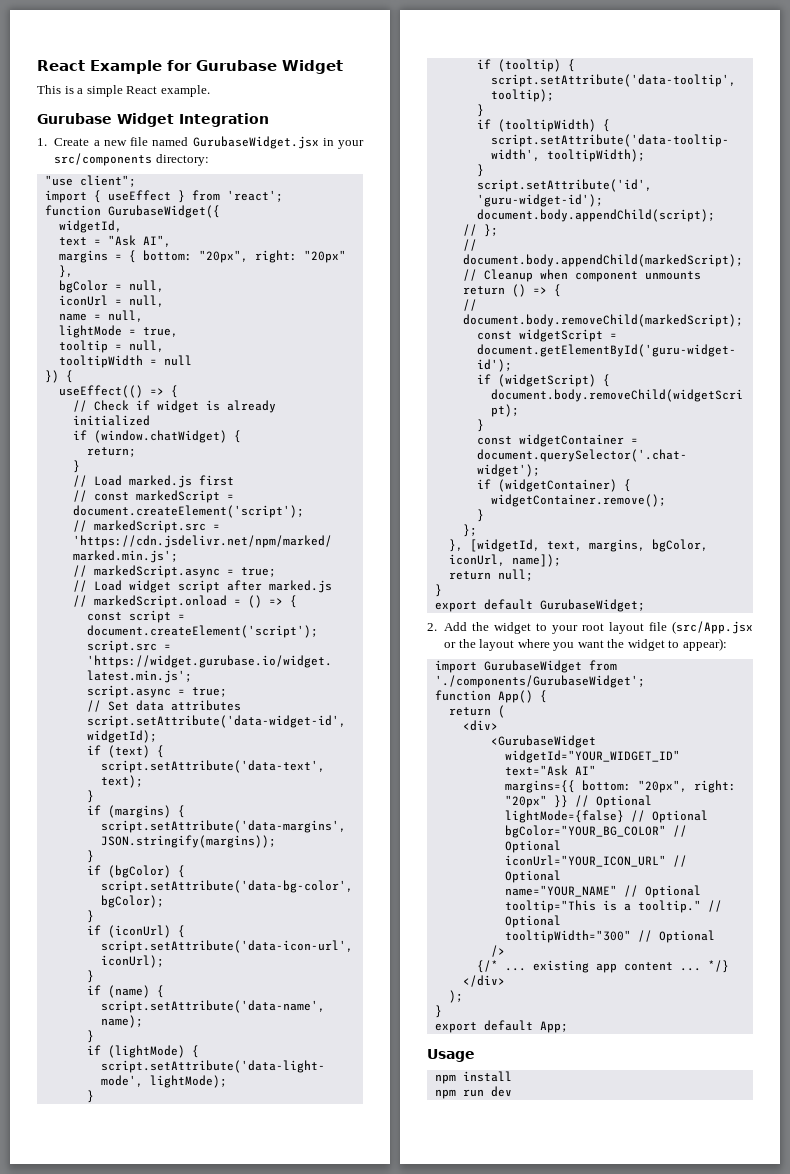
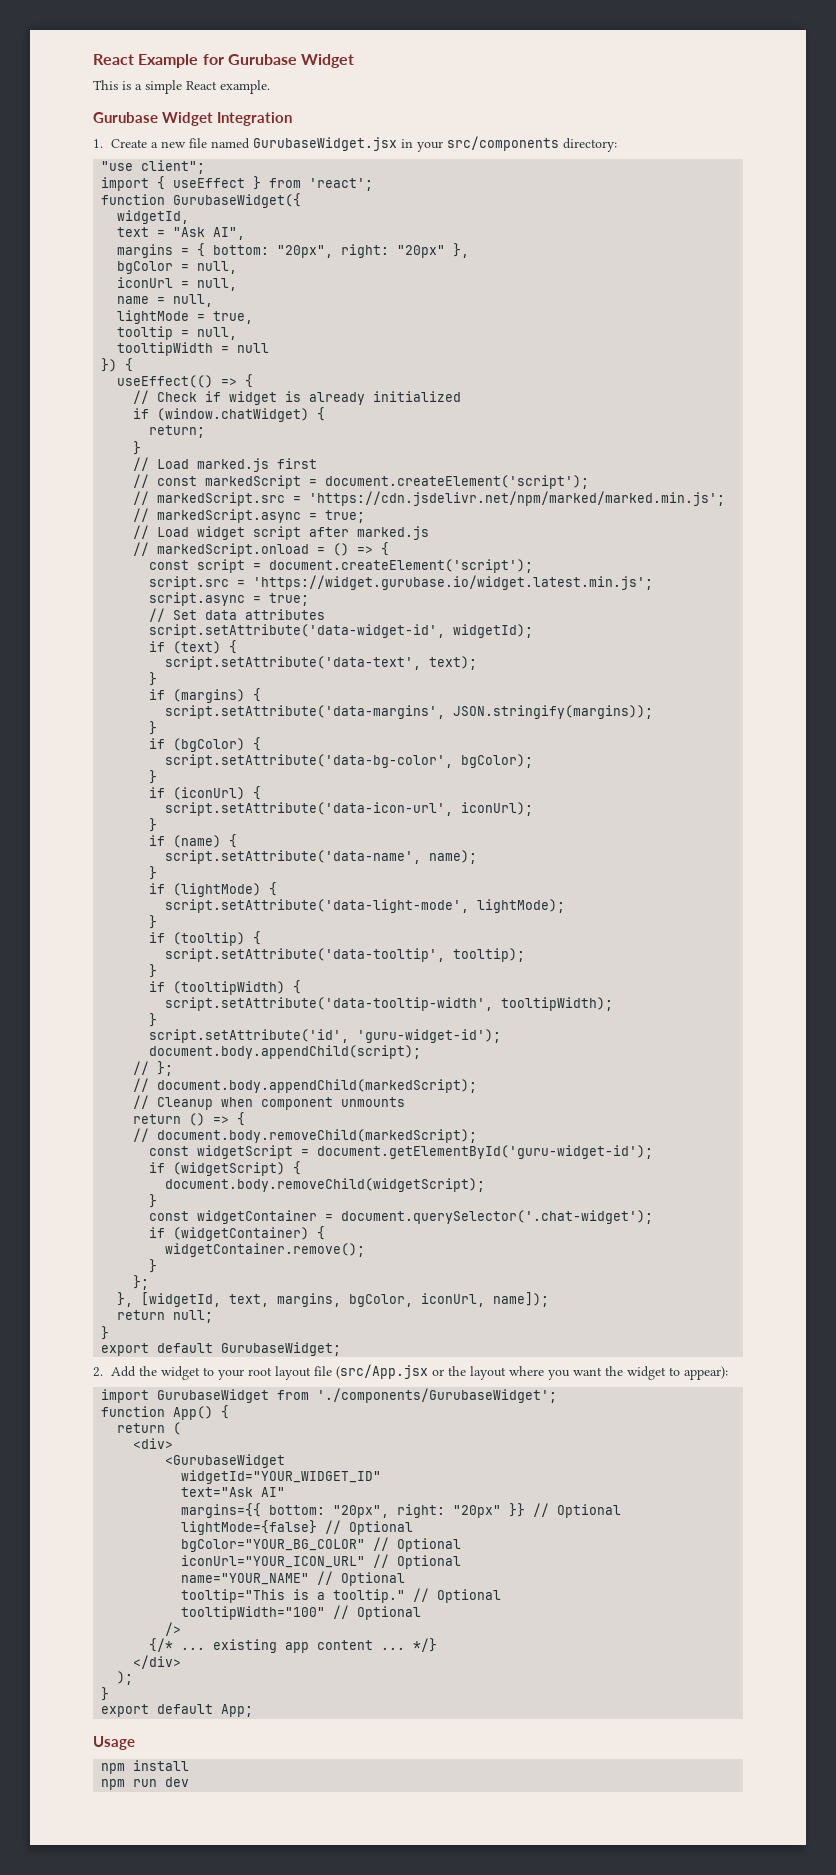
- tooltipWidth="300" // Optional
+ tooltipWidth="100" // Optional

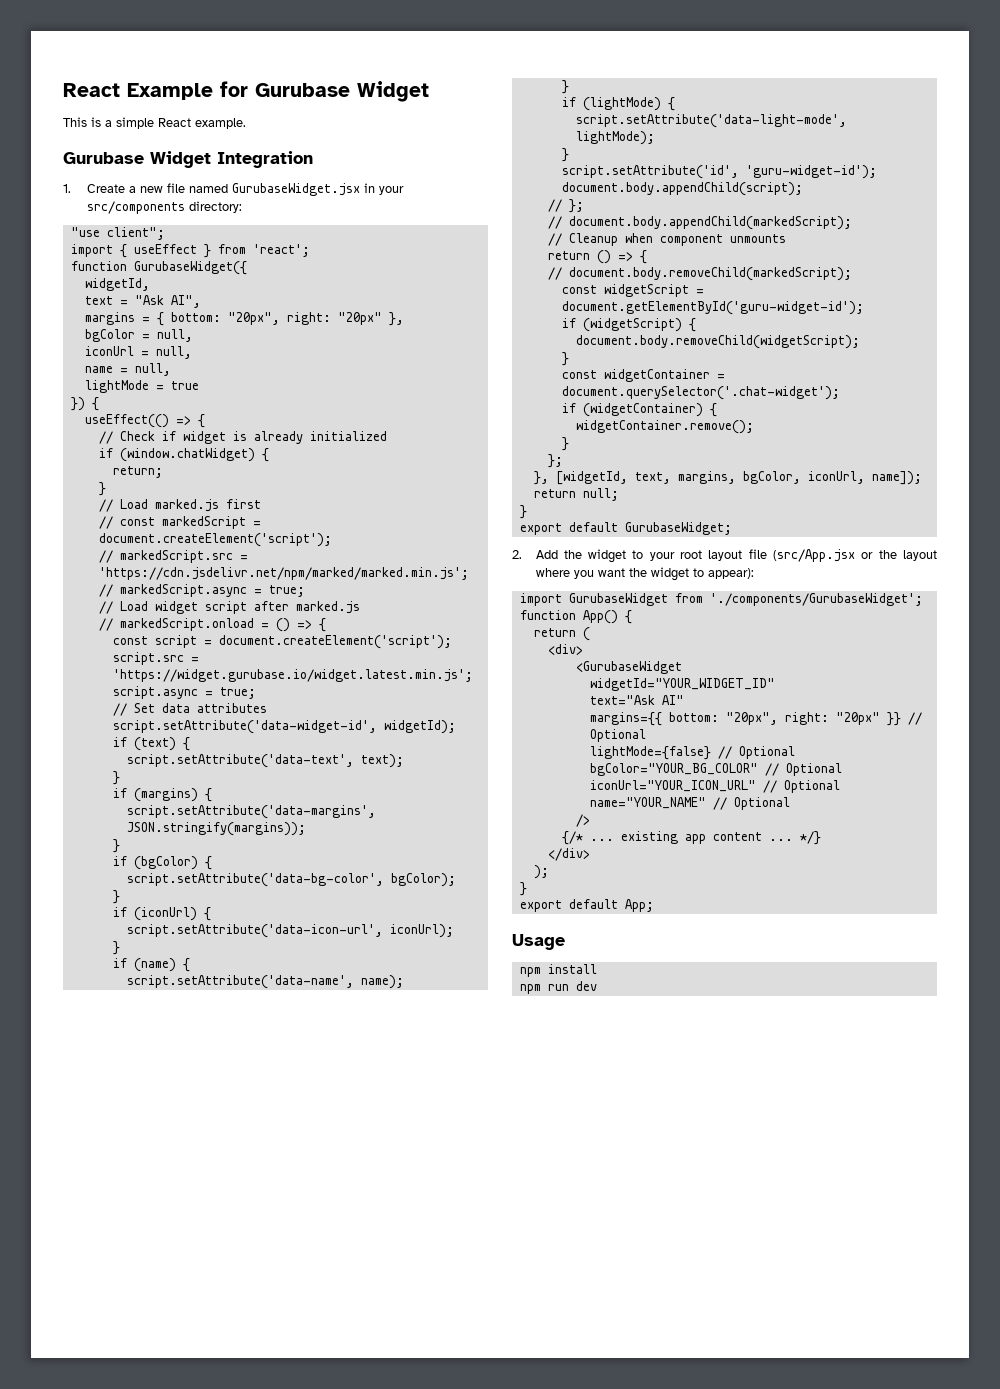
- lightMode = true,
- tooltip = null,
- tooltipWidth = null
+ lightMode = true
- if (tooltip) {
- script.setAttribute('data-tooltip', tooltip);
- }
- if (tooltipWidth) {
- script.setAttribute('data-tooltip-width', tooltipWidth);
- }
- tooltip="This is a tooltip." // Optional
- tooltipWidth="100" // Optional

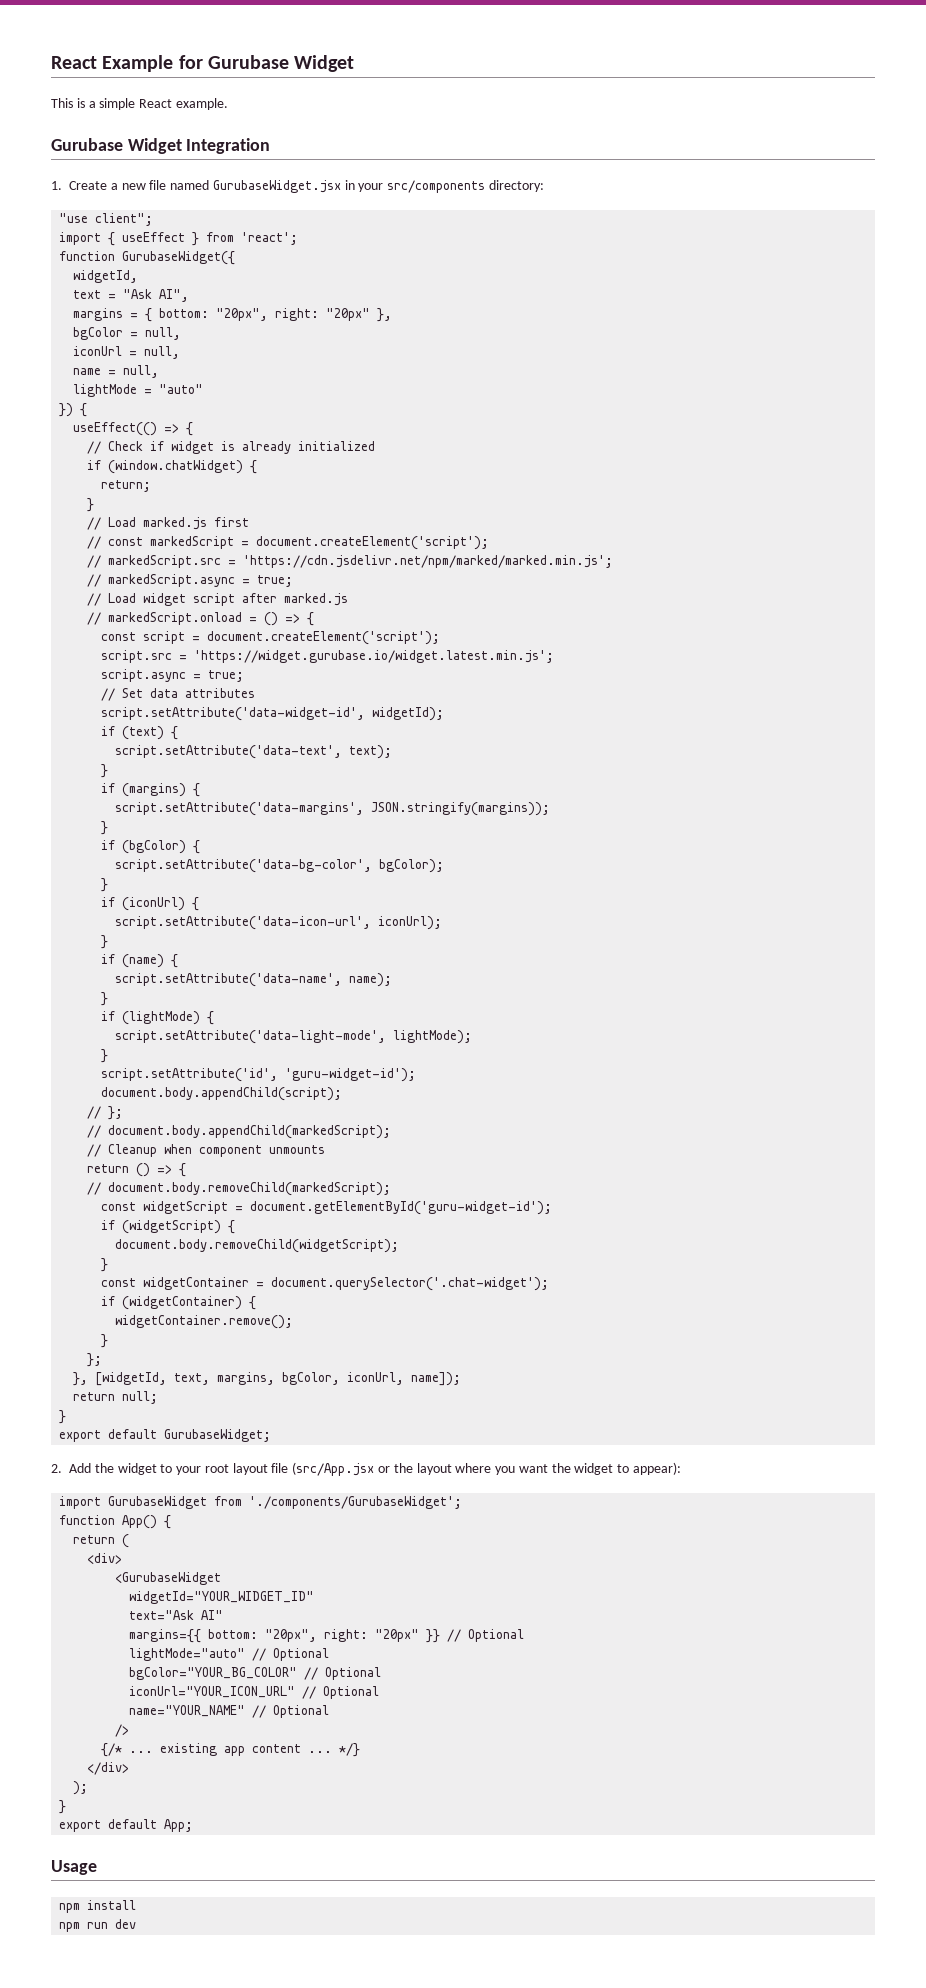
- lightMode = true
+ lightMode = "auto"
- lightMode={false} // Optional
+ lightMode="auto" // Optional

